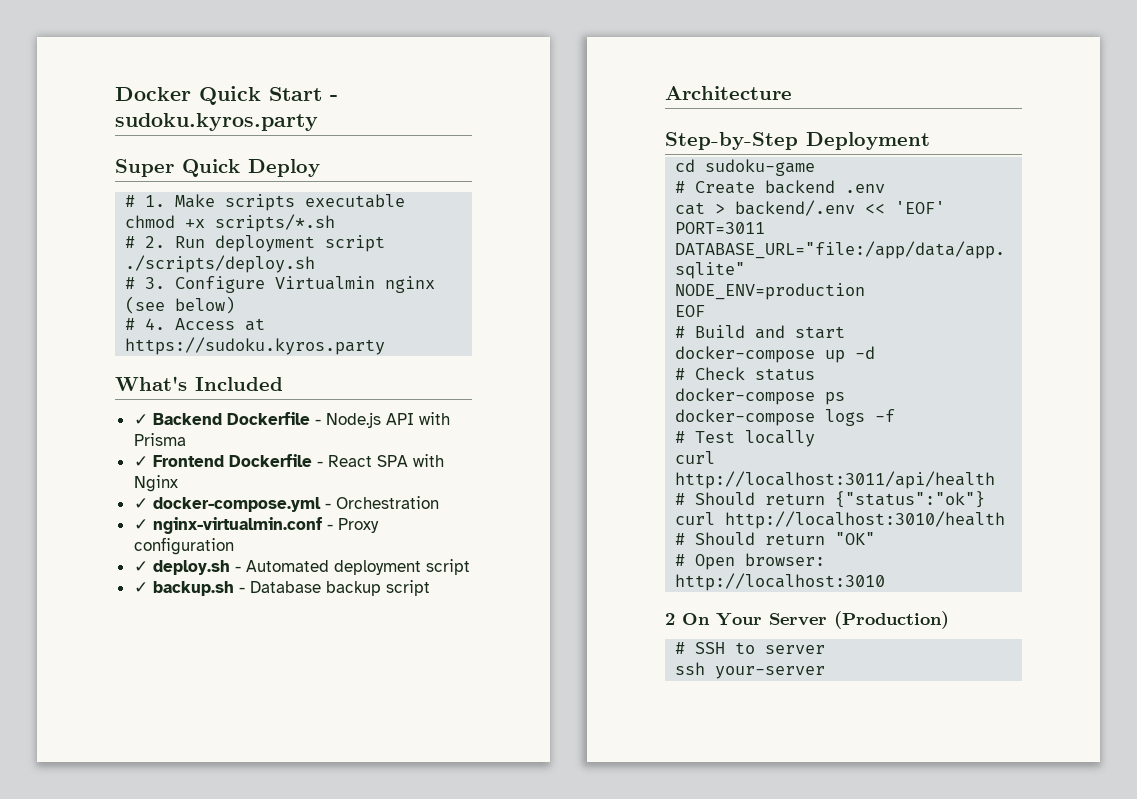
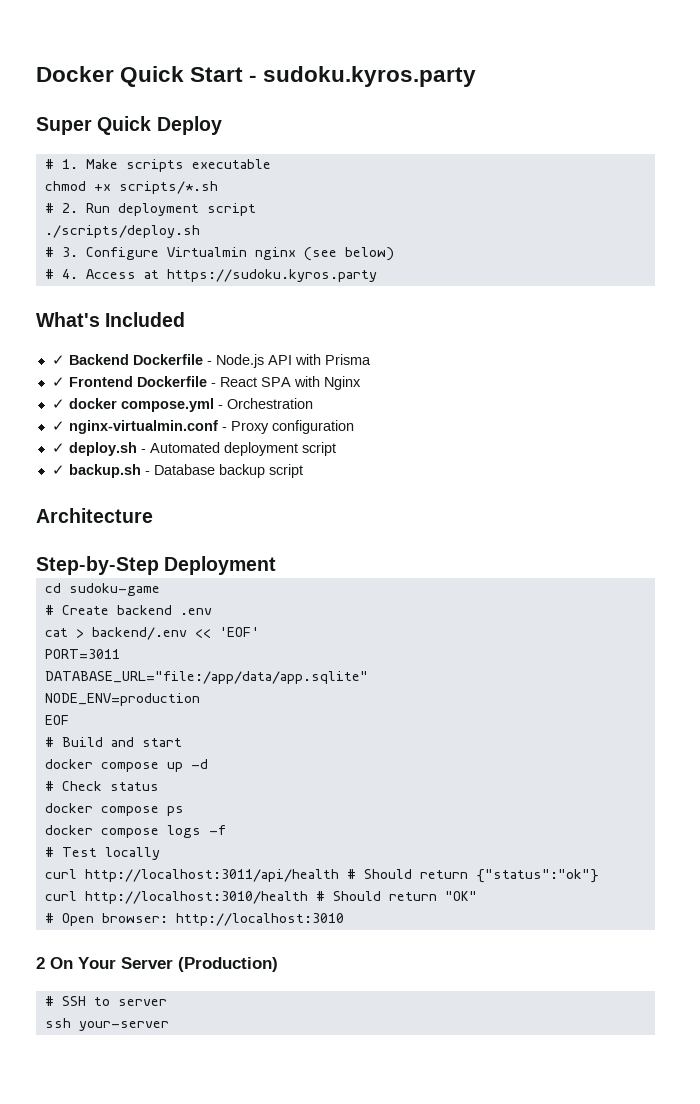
- ✓ docker-compose.yml - Orchestration
+ ✓ docker compose.yml - Orchestration
- docker-compose up -d
+ docker compose up -d
- docker-compose ps
+ docker compose ps
- docker-compose logs -f
+ docker compose logs -f

